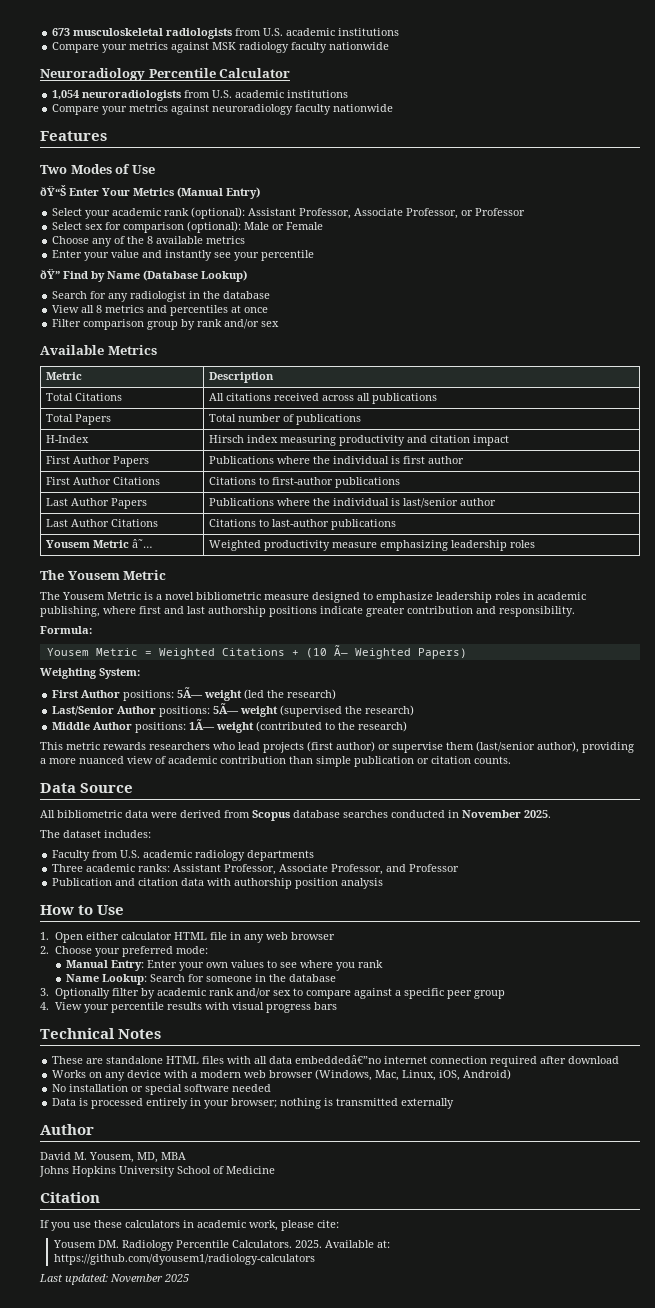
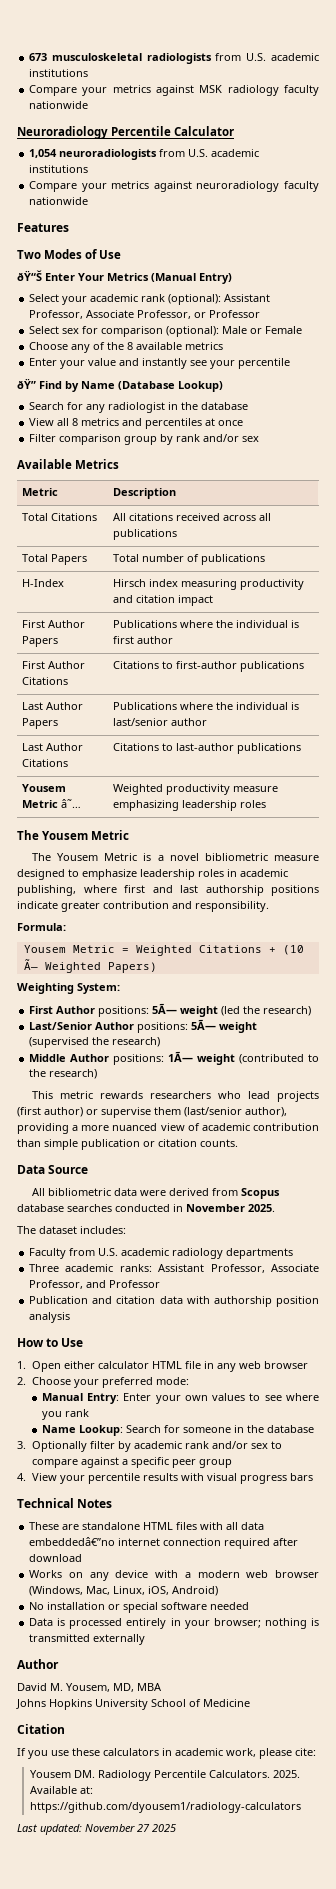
- Last updated: November 2025
+ Last updated: November 27 2025

